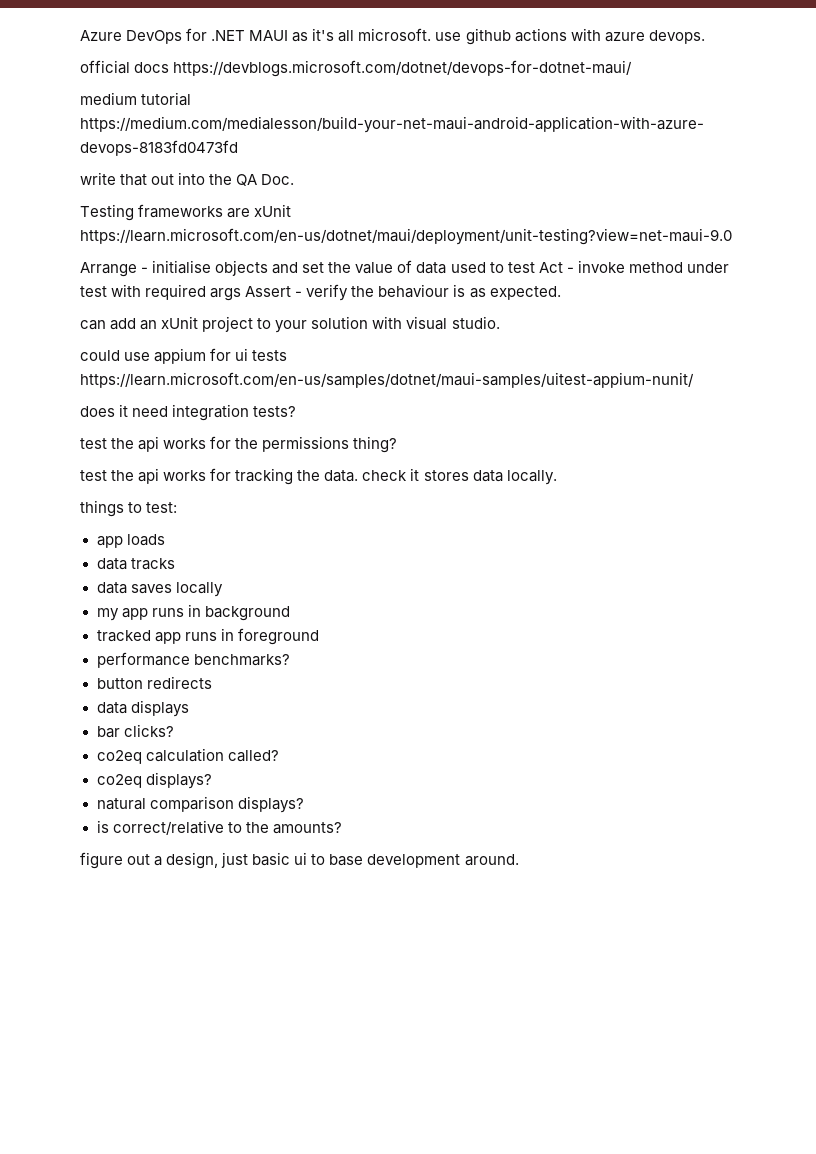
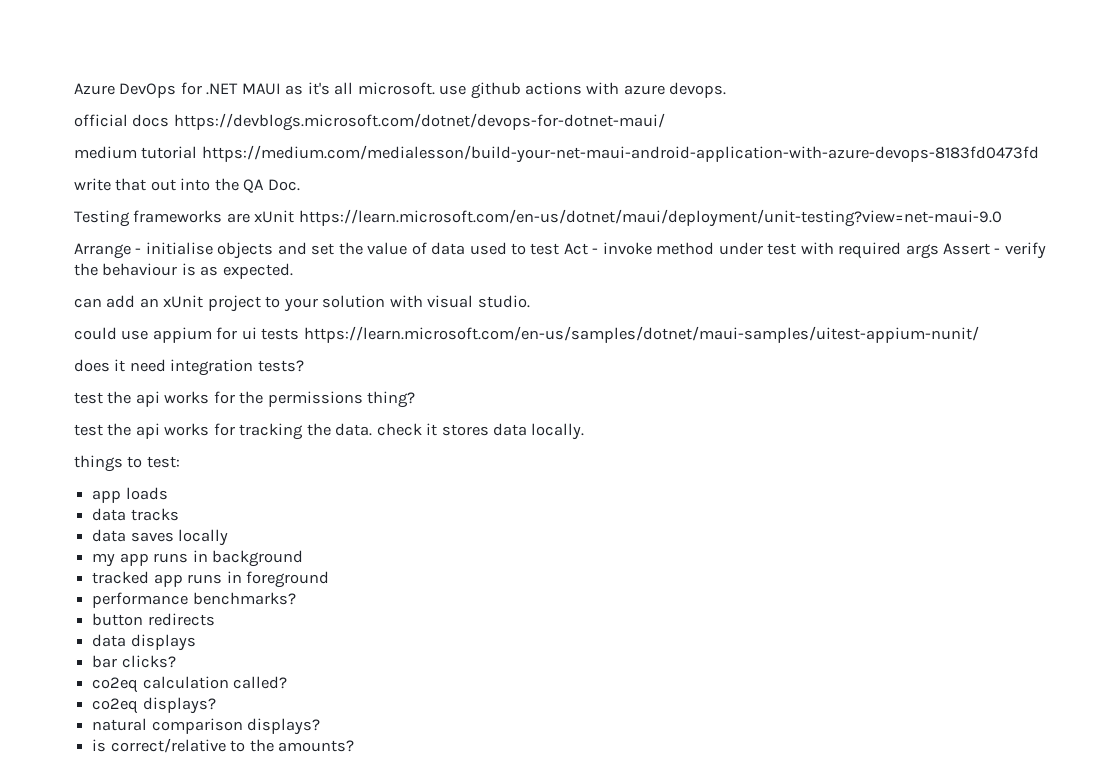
- figure out a design, just basic ui to base development around.

